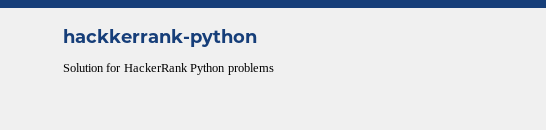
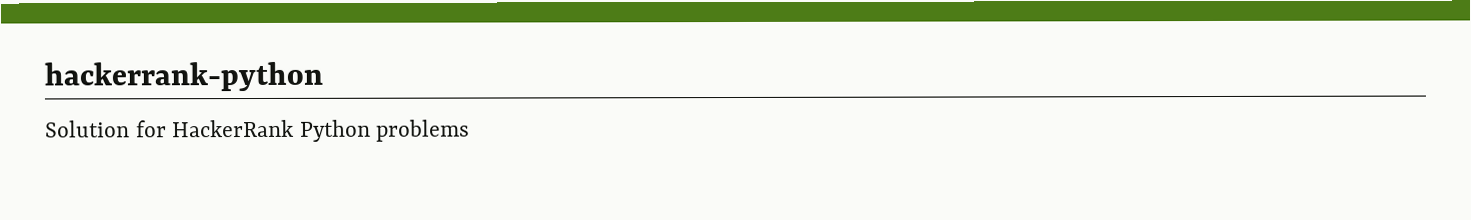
- hackkerrank-python
+ hackerrank-python

